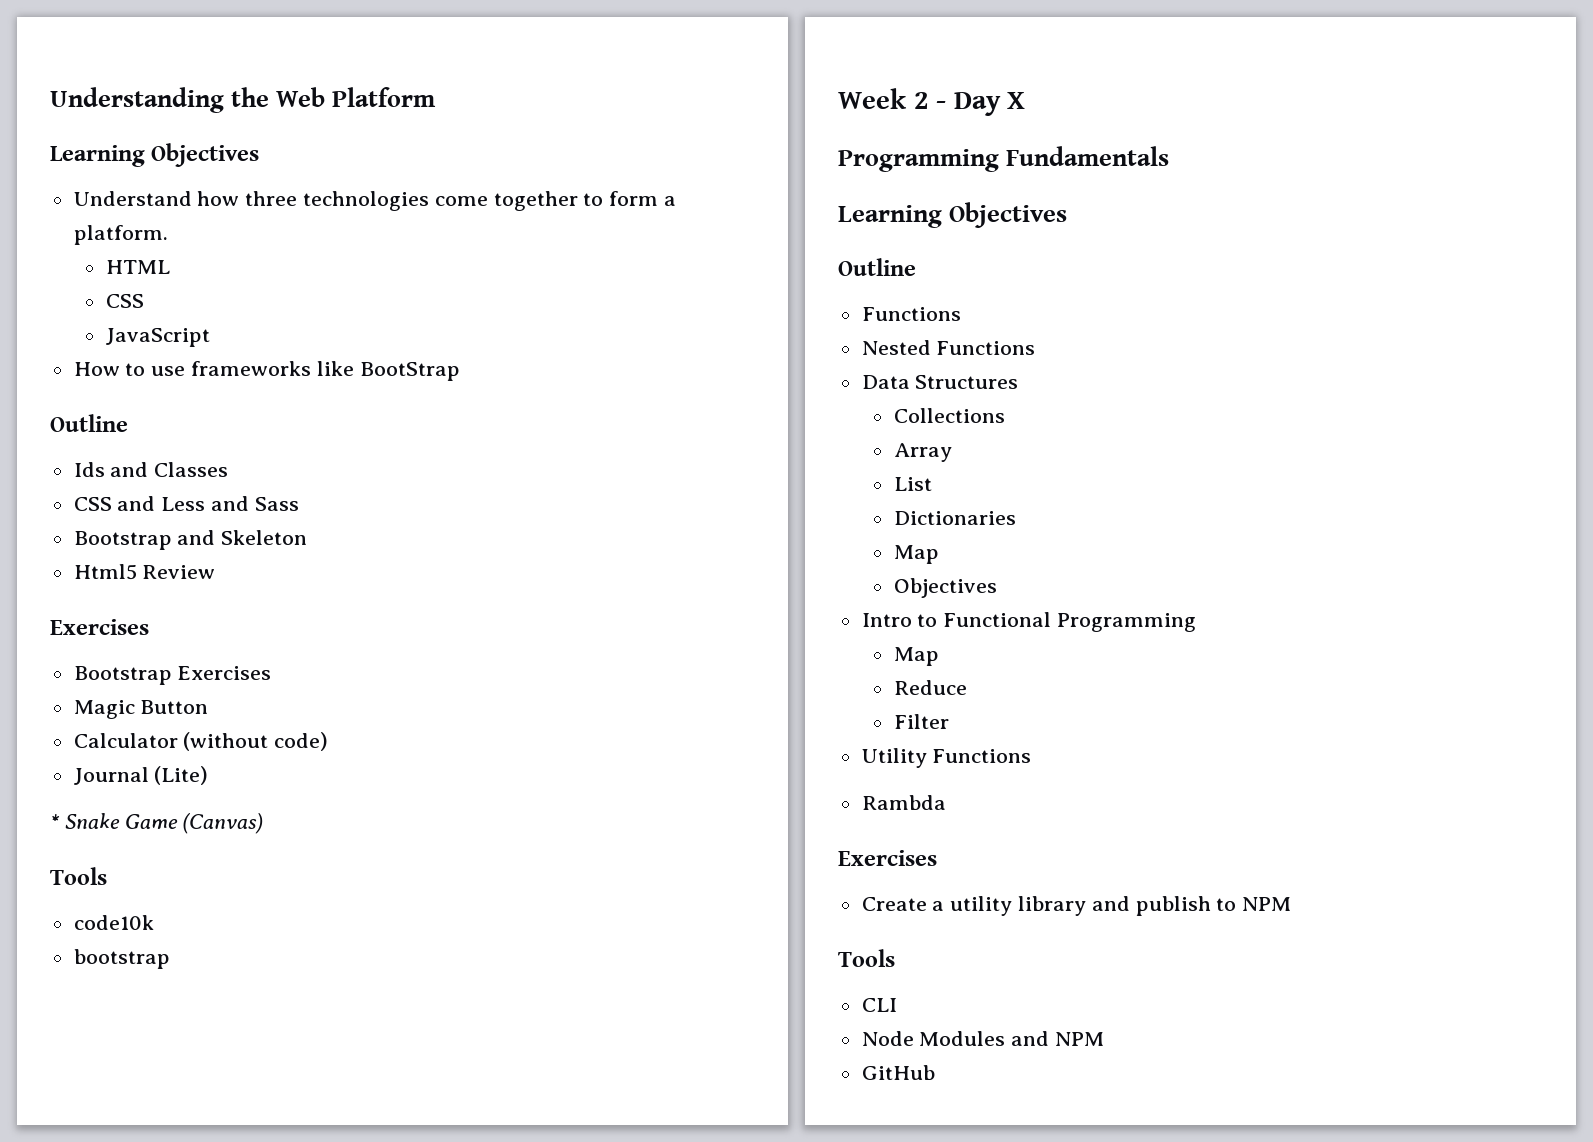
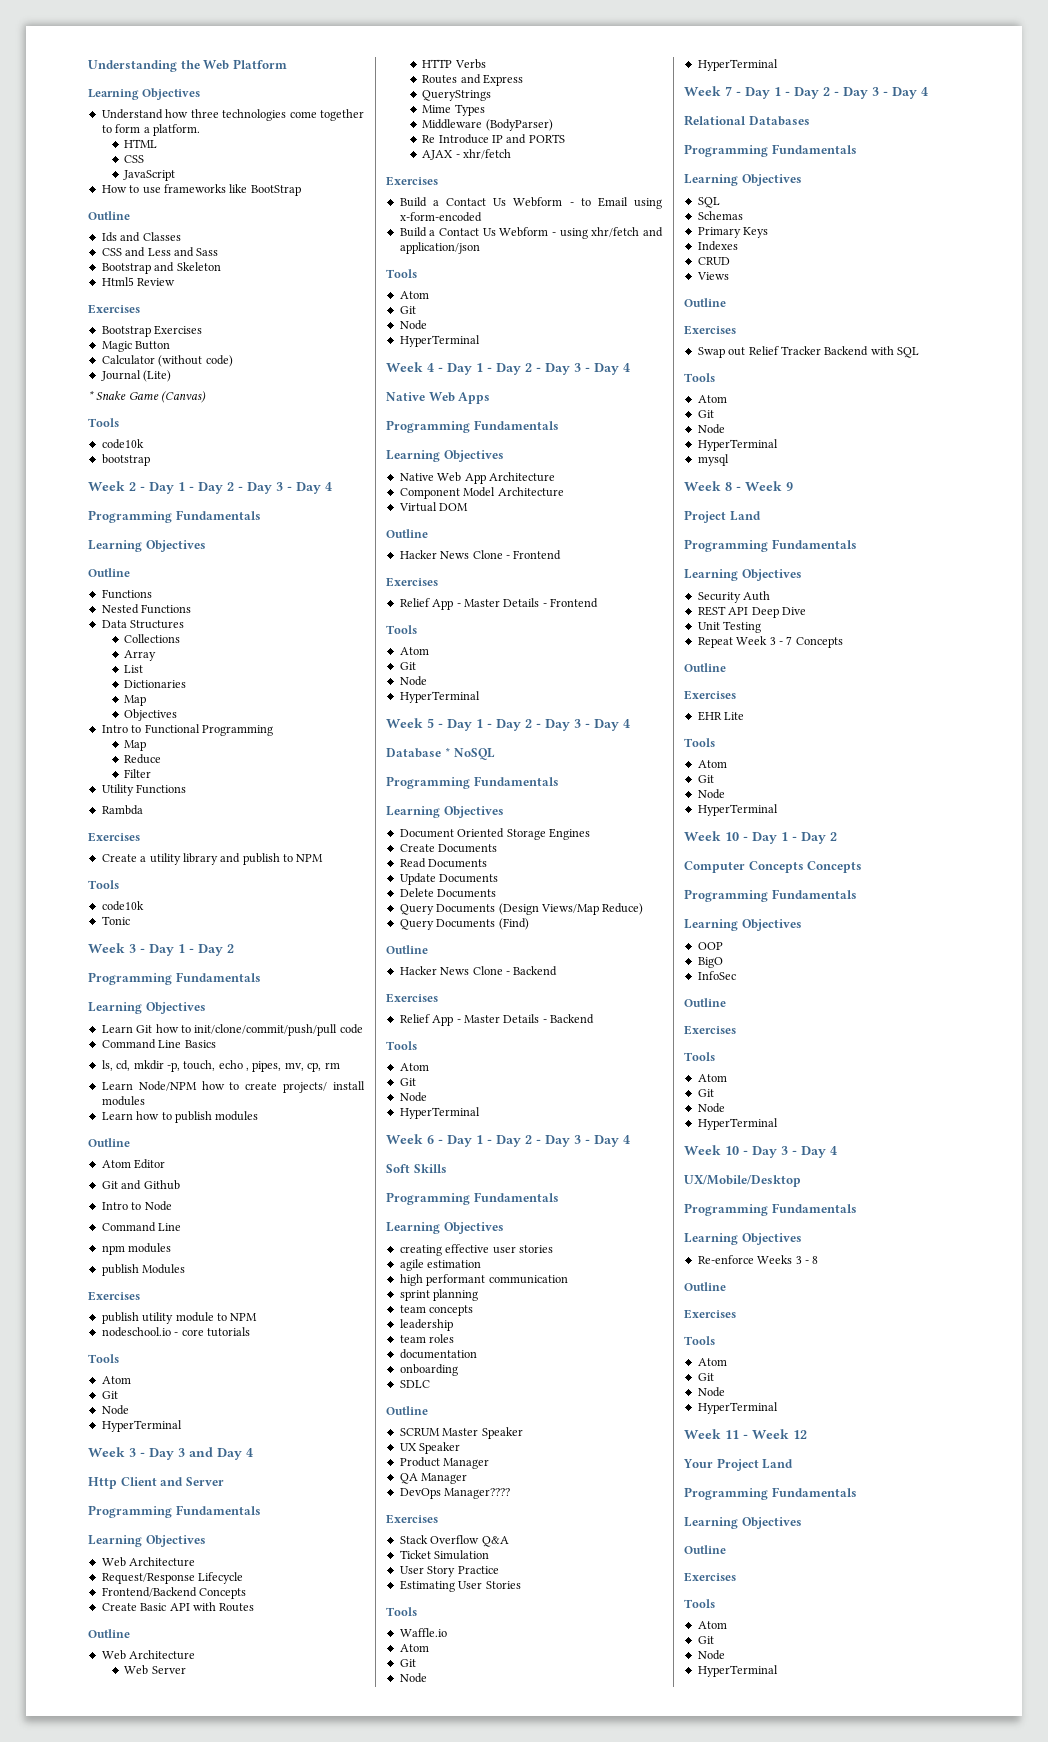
- Week 2 - Day X
+ Week 2 - Day 1 - Day 2 - Day 3 - Day 4
  Create a utility library and publish to NPM
  Tools
- CLI
- Node Modules and NPM
- GitHub
+ code10k
+ Tonic
+ Week 3 - Day 1 - Day 2
+ Programming Fundamentals
+ Learning Objectives
+ Learn Git how to init/clone/commit/push/pull code
+ Command Line Basics
+ ls, cd, mkdir -p, touch, echo , pipes, mv, cp, rm
+ Learn Node/NPM how to create projects/ install modules
+ Learn how to publish modules
+ Outline
+ Atom Editor
+ Git and Github
+ Intro to Node
+ Command Line
+ npm modules
+ publish Modules
+ Exercises
+ publish utility module to NPM
+ nodeschool.io - core tutorials
+ Tools
+ Atom
+ Git
+ Node
+ HyperTerminal
+ Week 3 - Day 3 and Day 4
+ Http Client and Server
+ Programming Fundamentals
+ Learning Objectives
+ Web Architecture
+ Request/Response Lifecycle
+ Frontend/Backend Concepts
+ Create Basic API with Routes
+ Outline
+ Web Architecture
+ Web Server
+ HTTP Verbs
+ Routes and Express
+ QueryStrings
+ Mime Types
+ Middleware (BodyParser)
+ Re Introduce IP and PORTS
+ AJAX - xhr/fetch
+ Exercises
+ Build a Contact Us Webform - to Email using x-form-encoded
+ Build a Contact Us Webform - using xhr/fetch and application/json
+ Tools
+ Atom
+ Git
+ Node
+ HyperTerminal
+ Week 4 - Day 1 - Day 2 - Day 3 - Day 4
+ Native Web Apps
+ Programming Fundamentals
+ Learning Objectives
+ Native Web App Architecture
+ Component Model Architecture
+ Virtual DOM
+ Outline
+ Hacker News Clone - Frontend
+ Exercises
+ Relief App - Master Details - Frontend
+ Tools
+ Atom
+ Git
+ Node
+ HyperTerminal
+ Week 5 - Day 1 - Day 2 - Day 3 - Day 4
+ Database * NoSQL
+ Programming Fundamentals
+ Learning Objectives
+ Document Oriented Storage Engines
+ Create Documents
+ Read Documents
+ Update Documents
+ Delete Documents
+ Query Documents (Design Views/Map Reduce)
+ Query Documents (Find)
+ Outline
+ Hacker News Clone - Backend
+ Exercises
+ Relief App - Master Details - Backend
+ Tools
+ Atom
+ Git
+ Node
+ HyperTerminal
+ Week 6 - Day 1 - Day 2 - Day 3 - Day 4
+ Soft Skills
+ Programming Fundamentals
+ Learning Objectives
+ creating effective user stories
+ agile estimation
+ high performant communication
+ sprint planning
+ team concepts
+ leadership
+ team roles
+ documentation
+ onboarding
+ SDLC
+ Outline
+ SCRUM Master Speaker
+ UX Speaker
+ Product Manager
+ QA Manager
+ DevOps Manager????
+ Exercises
+ Stack Overflow Q&A
+ Ticket Simulation
+ User Story Practice
+ Estimating User Stories
+ Tools
+ Waffle.io
+ Atom
+ Git
+ Node
+ HyperTerminal
+ Week 7 - Day 1 - Day 2 - Day 3 - Day 4
+ Relational Databases
+ Programming Fundamentals
+ Learning Objectives
+ SQL
+ Schemas
+ Primary Keys
+ Indexes
+ CRUD
+ Views
+ Outline
+ Exercises
+ Swap out Relief Tracker Backend with SQL
+ Tools
+ Atom
+ Git
+ Node
+ HyperTerminal
+ mysql
+ Week 8 - Week 9
+ Project Land
+ Programming Fundamentals
+ Learning Objectives
+ Security Auth
+ REST API Deep Dive
+ Unit Testing
+ Repeat Week 3 - 7 Concepts
+ Outline
+ Exercises
+ EHR Lite
+ Tools
+ Atom
+ Git
+ Node
+ HyperTerminal
+ Week 10 - Day 1 - Day 2
+ Computer Concepts Concepts
+ Programming Fundamentals
+ Learning Objectives
+ OOP
+ BigO
+ InfoSec
+ Outline
+ Exercises
+ Tools
+ Atom
+ Git
+ Node
+ HyperTerminal
+ Week 10 - Day 3 - Day 4
+ UX/Mobile/Desktop
+ Programming Fundamentals
+ Learning Objectives
+ Re-enforce Weeks 3 - 8
+ Outline
+ Exercises
+ Tools
+ Atom
+ Git
+ Node
+ HyperTerminal
+ Week 11 - Week 12
+ Your Project Land
+ Programming Fundamentals
+ Learning Objectives
+ Outline
+ Exercises
+ Tools
+ Atom
+ Git
+ Node
+ HyperTerminal

